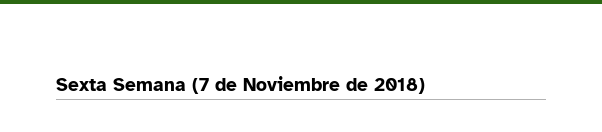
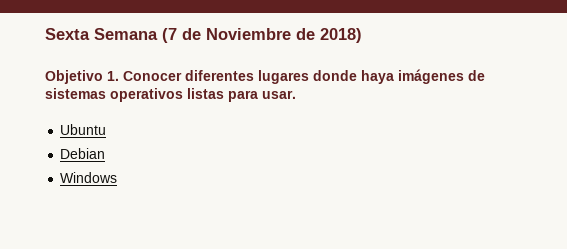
+ Objetivo 1. Conocer diferentes lugares donde haya imágenes de sistemas operativos listas para usar.
+ Ubuntu
+ Debian
+ Windows

